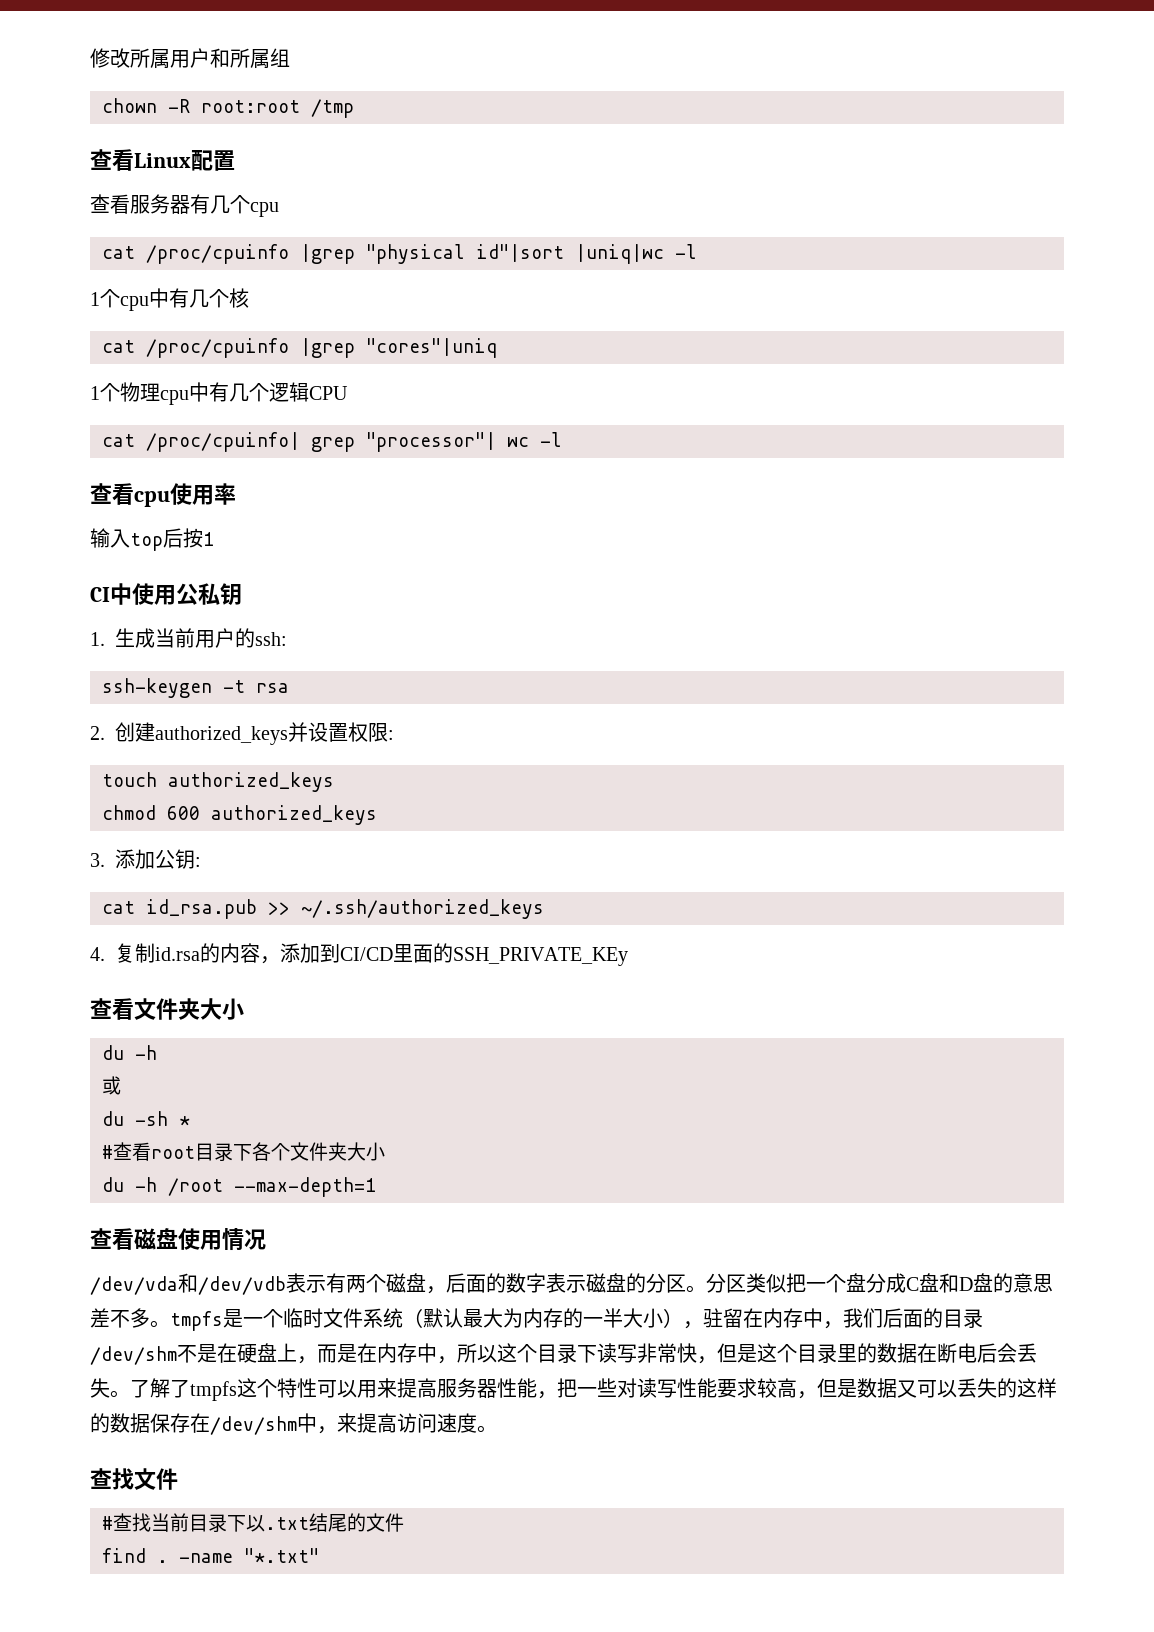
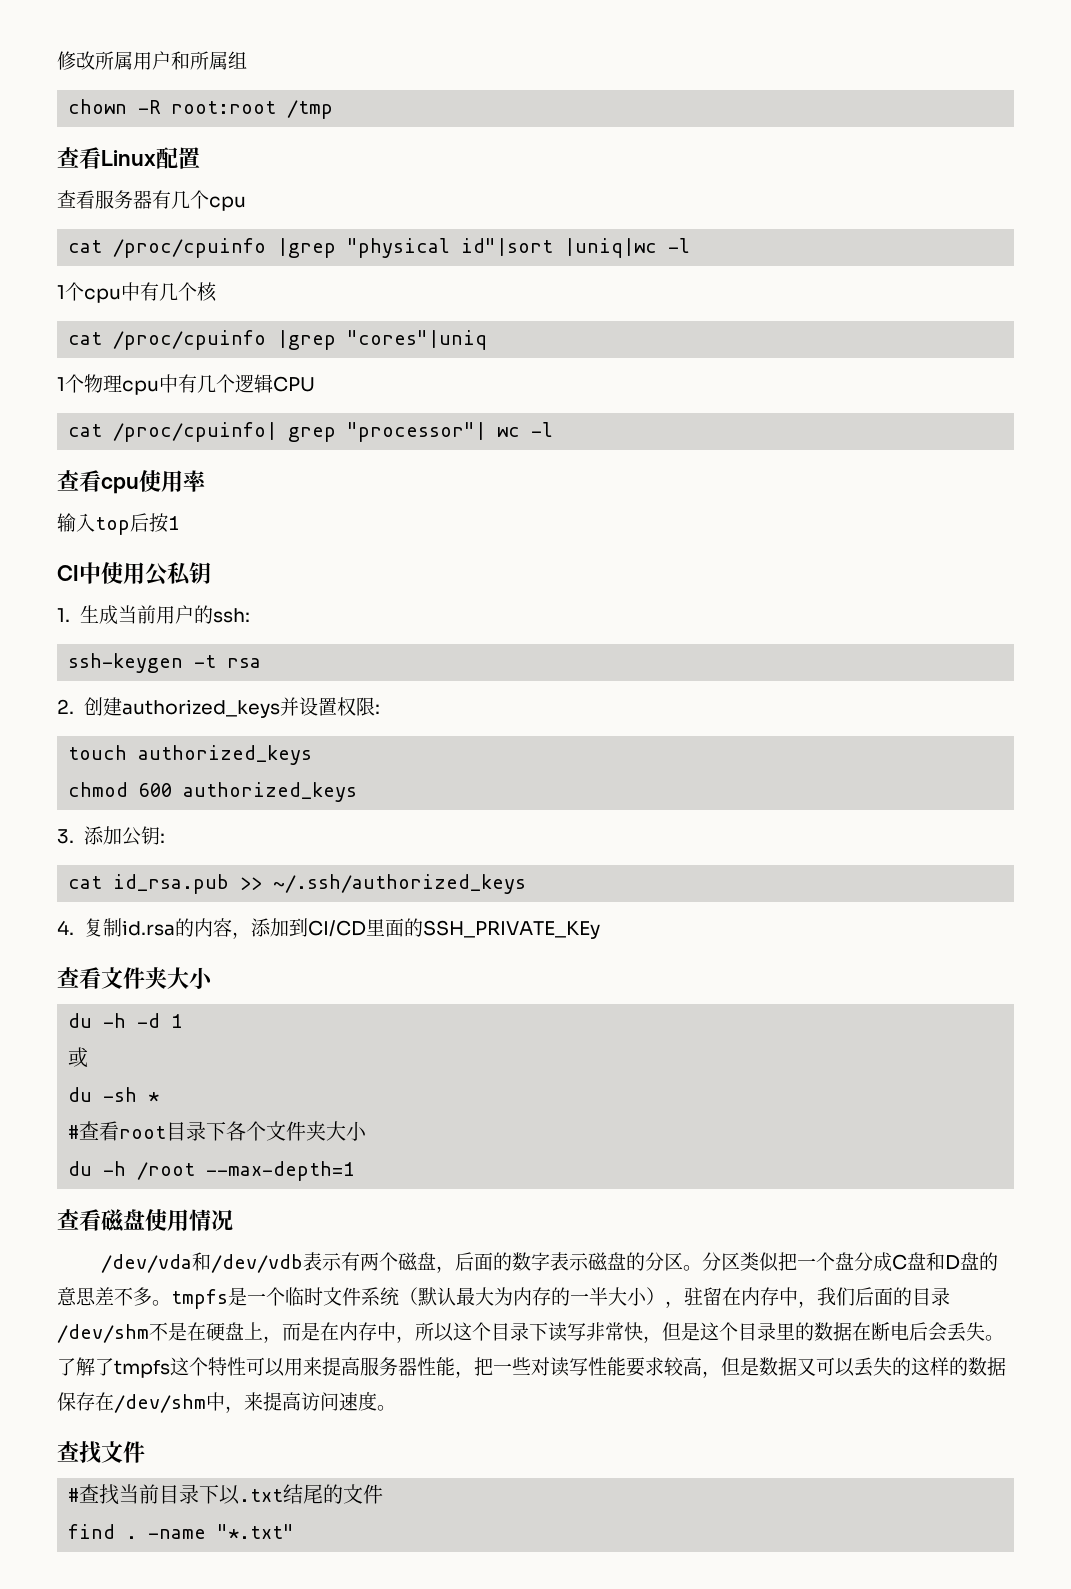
  查看文件夹大小
- du -h
+ du -h -d 1

